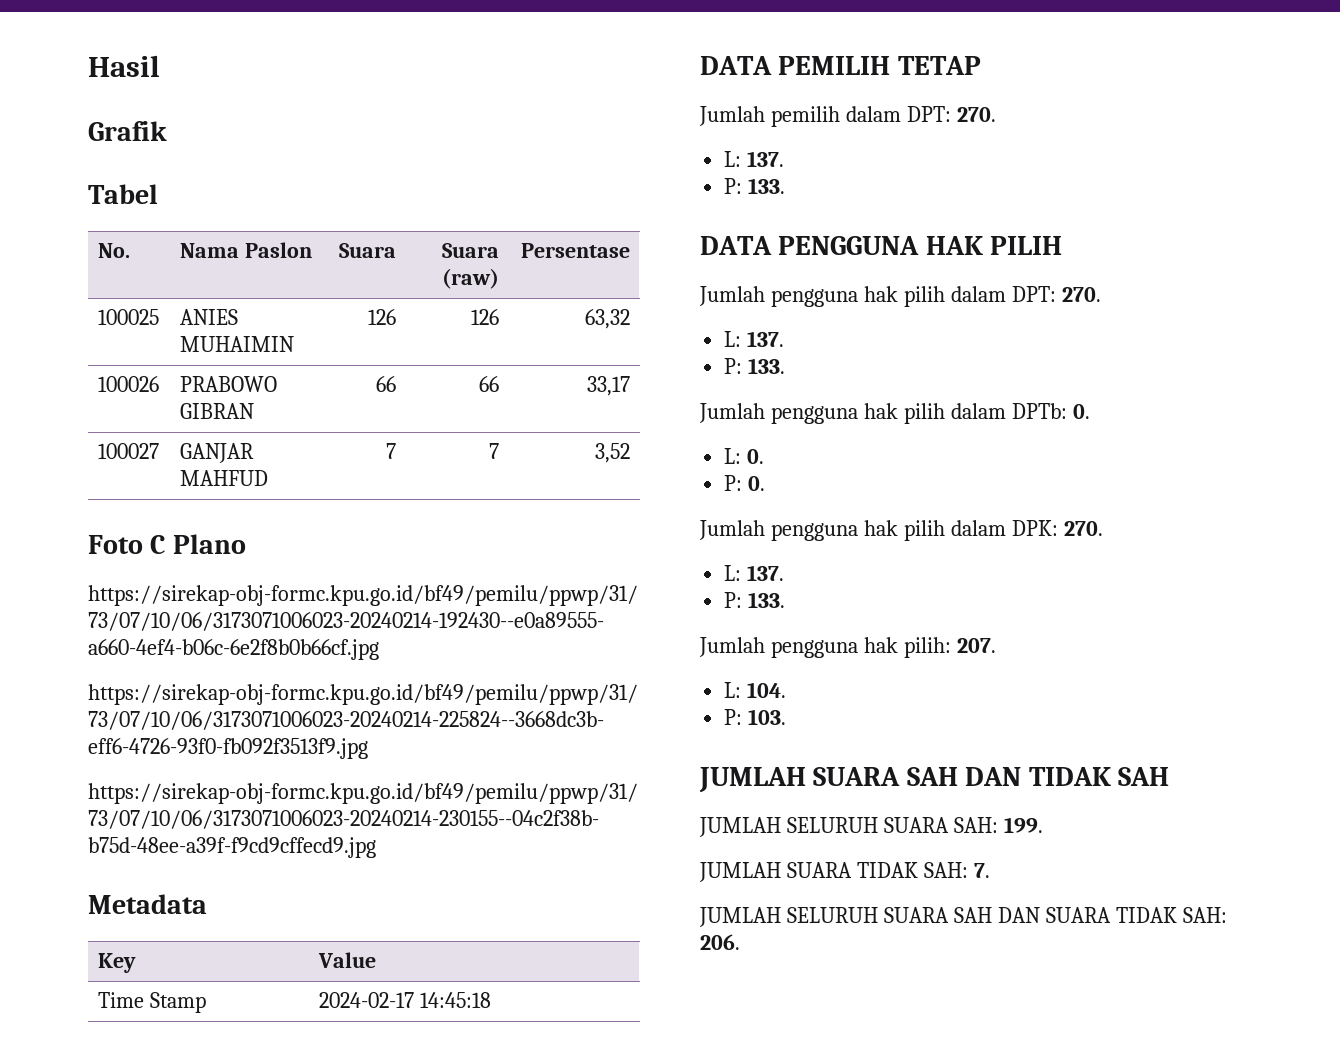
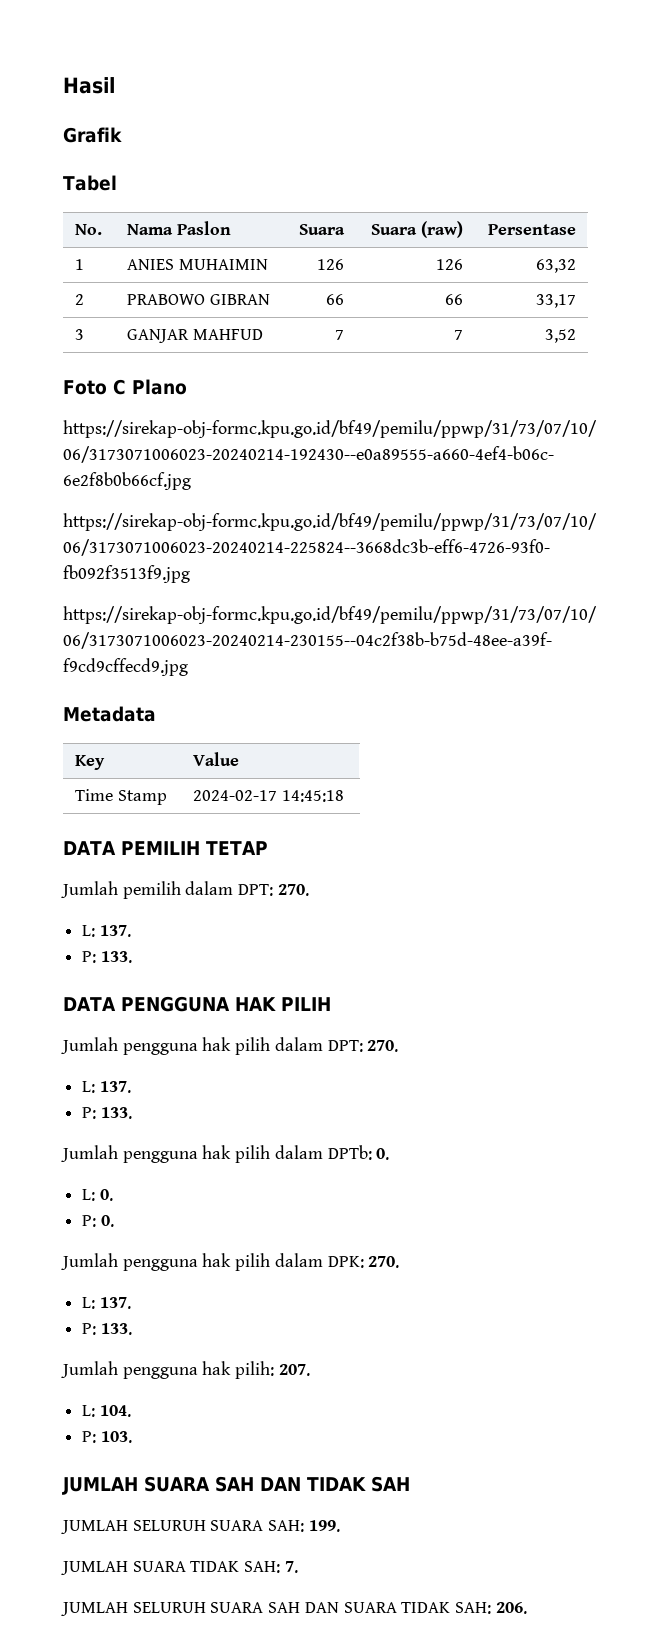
- 100025 | ANIES MUHAIMIN | 126 | 126 | 63,32
+ 1 | ANIES MUHAIMIN | 126 | 126 | 63,32
- 100026 | PRABOWO GIBRAN | 66 | 66 | 33,17
+ 2 | PRABOWO GIBRAN | 66 | 66 | 33,17
- 100027 | GANJAR MAHFUD | 7 | 7 | 3,52
+ 3 | GANJAR MAHFUD | 7 | 7 | 3,52

